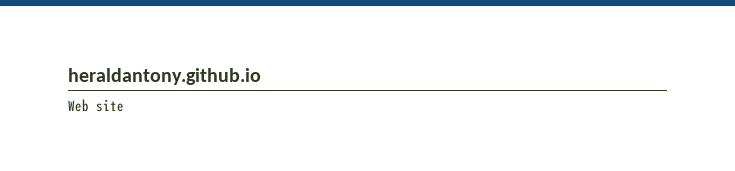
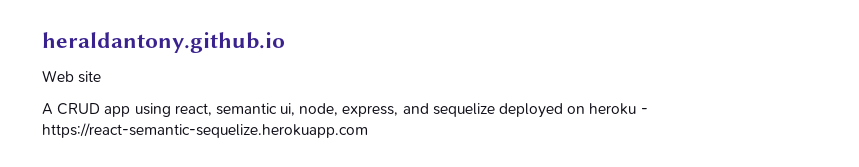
+ A CRUD app using react, semantic ui, node, express, and sequelize deployed on heroku - https://react-semantic-sequelize.herokuapp.com

